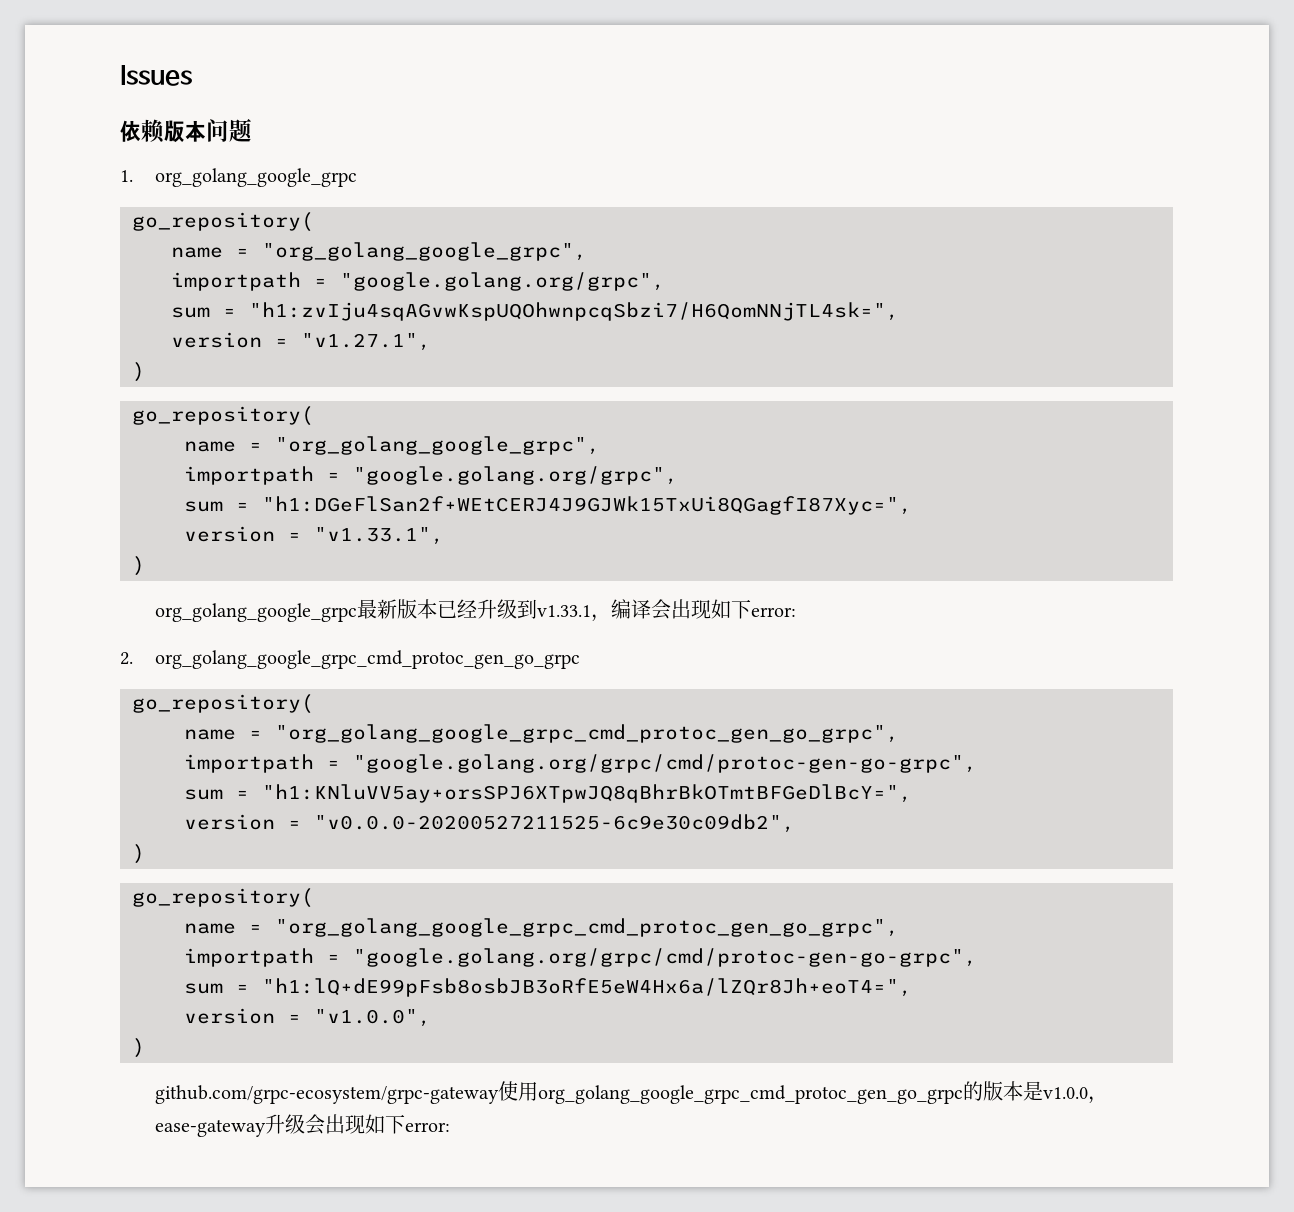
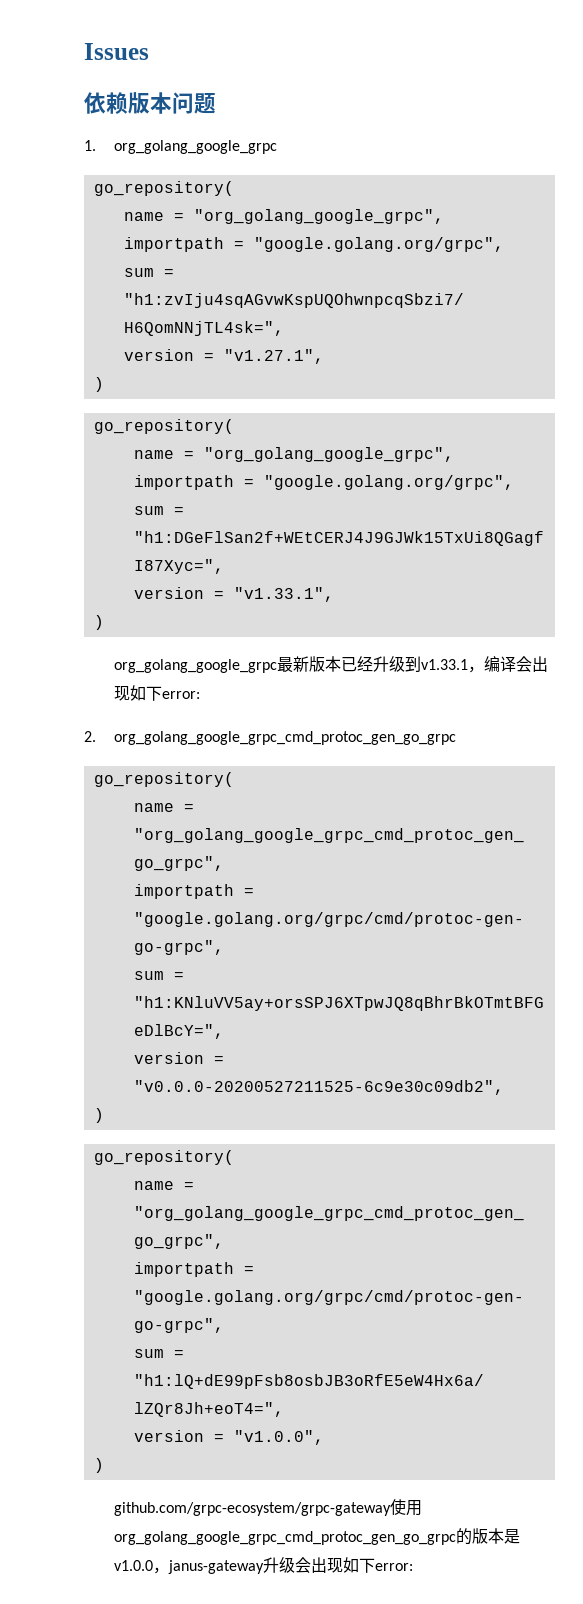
- github.com/grpc-ecosystem/grpc-gateway使用org_golang_google_grpc_cmd_protoc_gen_go_grpc的版本是v1.0.0，ease-gateway升级会出现如下error:
+ github.com/grpc-ecosystem/grpc-gateway使用org_golang_google_grpc_cmd_protoc_gen_go_grpc的版本是v1.0.0，janus-gateway升级会出现如下error:

